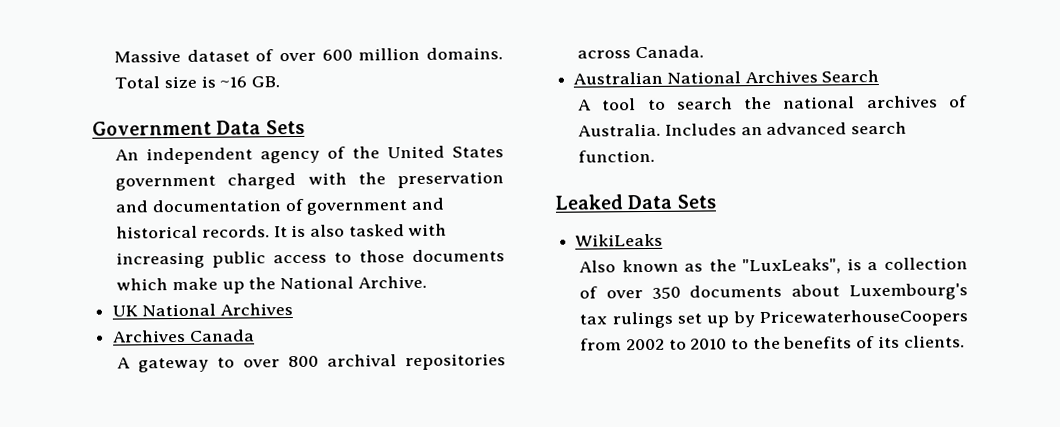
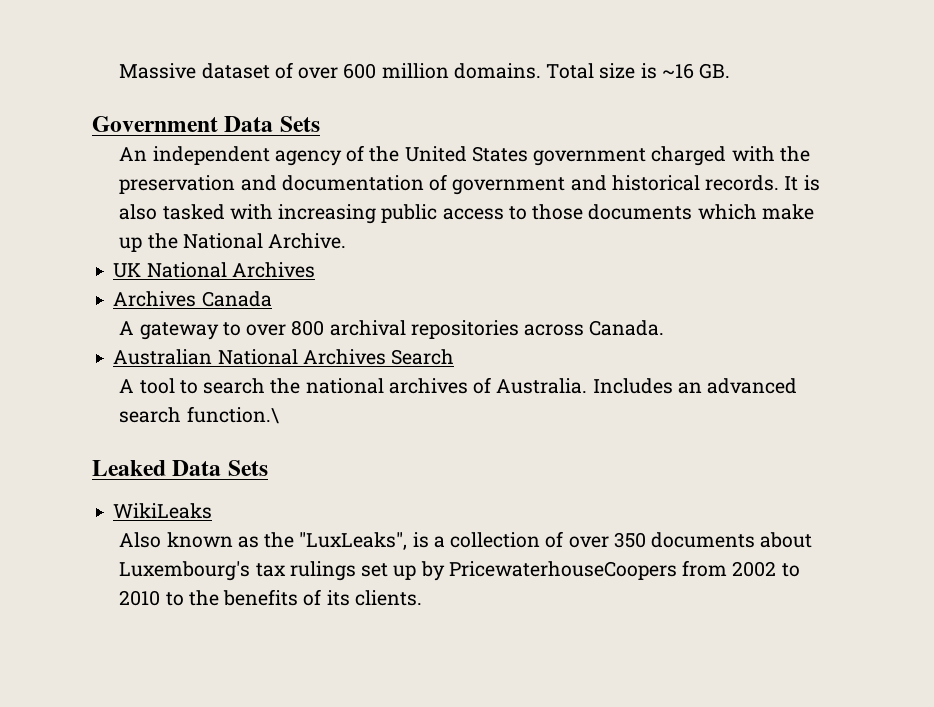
- Includes an advanced search function.
+ Includes an advanced search function.\

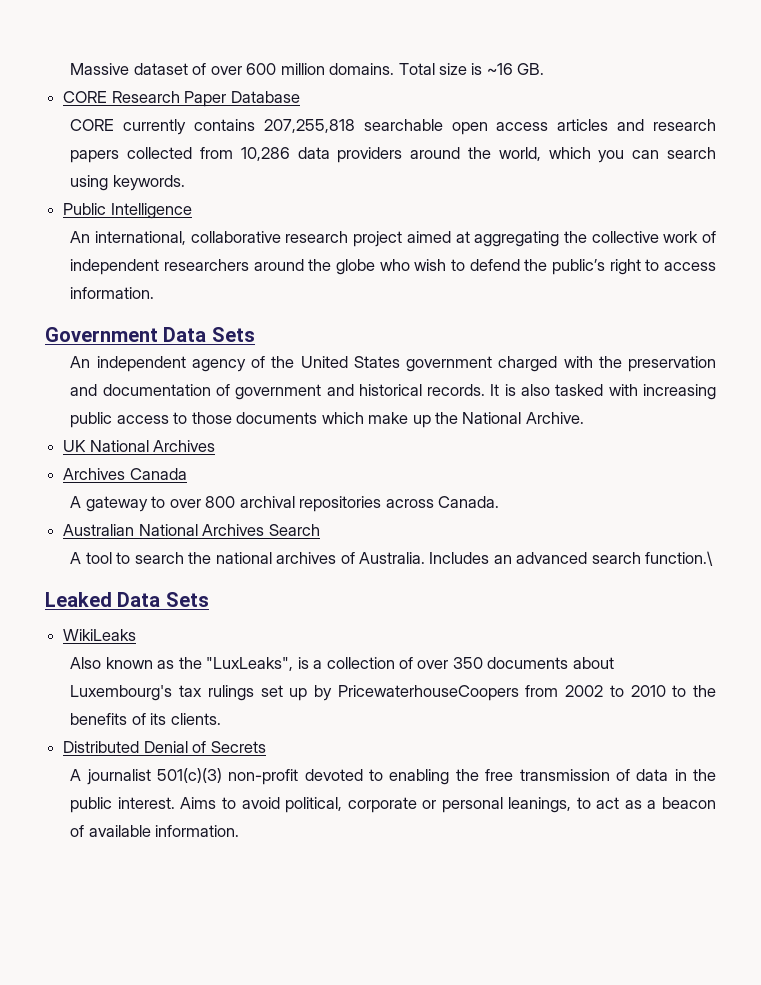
+ CORE Research Paper Database
+ CORE currently contains 207,255,818 searchable open access articles and research papers collected from 10,286 data providers around the world, which you can search using keywords.
+ Public Intelligence
+ An international, collaborative research project aimed at aggregating the collective work of independent researchers around the globe who wish to defend the public’s right to access information.
+ Distributed Denial of Secrets
+ A journalist 501(c)(3) non-profit devoted to enabling the free transmission of data in the public interest. Aims to avoid political, corporate or personal leanings, to act as a beacon of available information.

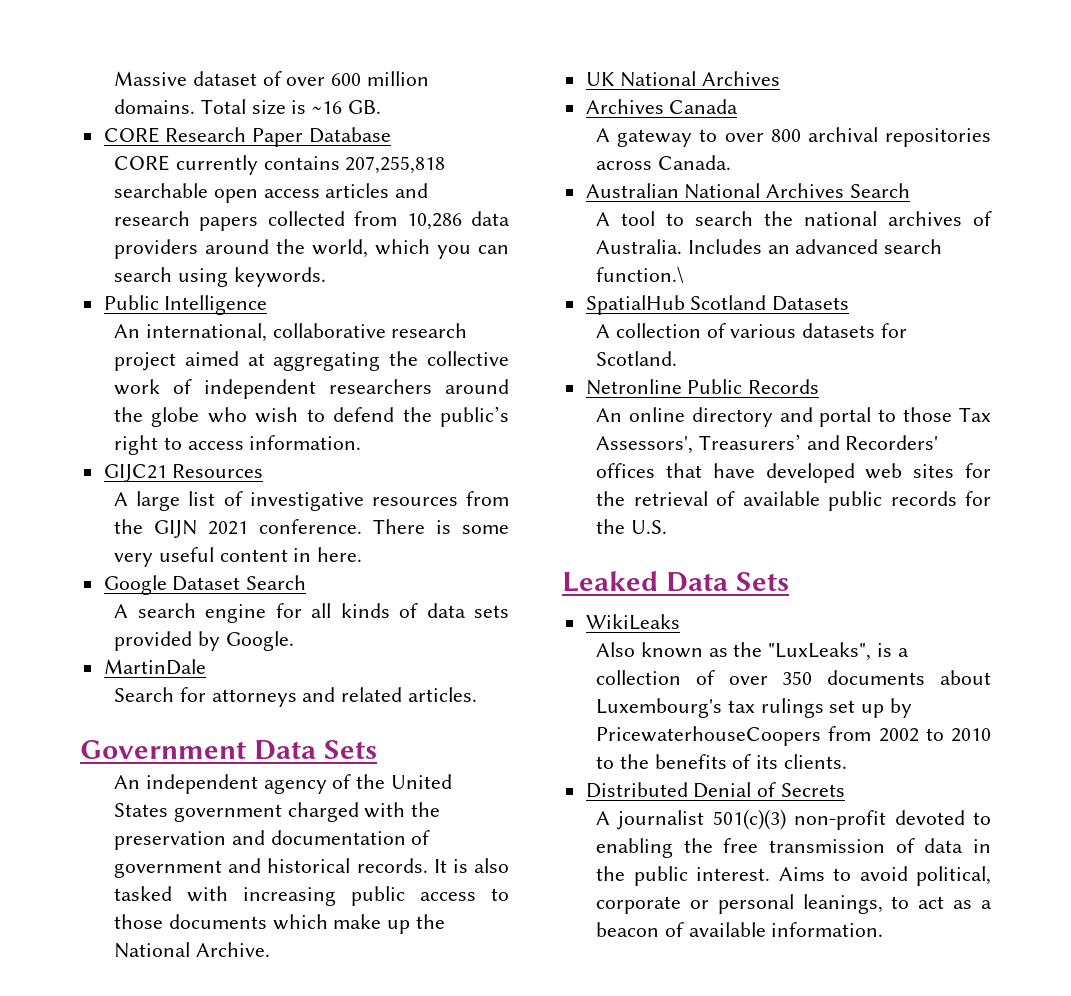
+ GIJC21 Resources
+ A large list of investigative resources from the GIJN 2021 conference. There is some very useful content in here.
+ Google Dataset Search
+ A search engine for all kinds of data sets provided by Google.
+ MartinDale
+ Search for attorneys and related articles.
+ SpatialHub Scotland Datasets
+ A collection of various datasets for Scotland.
+ Netronline Public Records
+ An online directory and portal to those Tax Assessors', Treasurers’ and Recorders' offices that have developed web sites for the retrieval of available public records for the U.S.

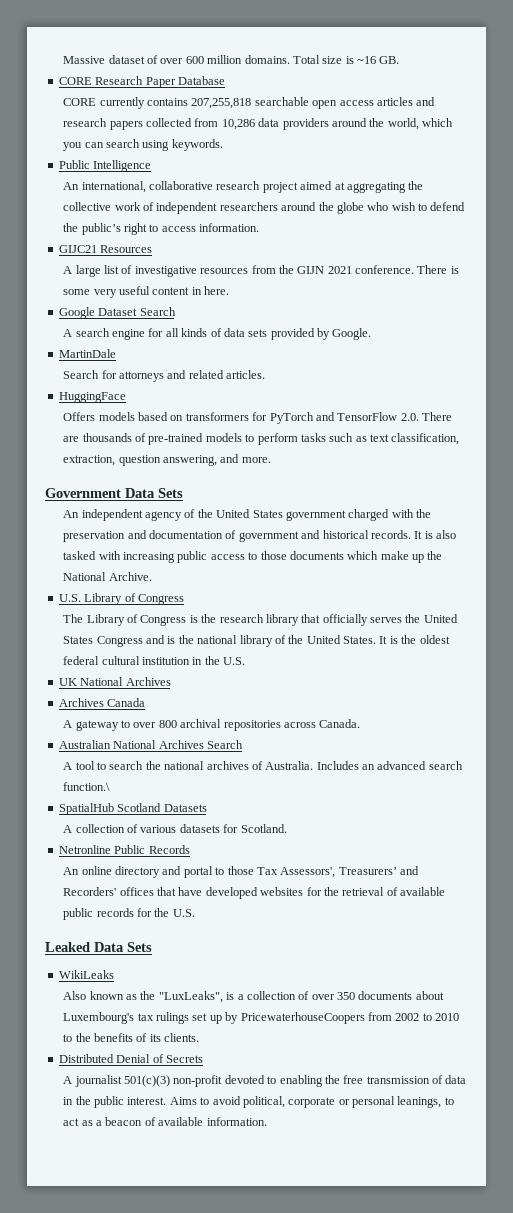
+ HuggingFace
+ Offers models based on transformers for PyTorch and TensorFlow 2.0. There are thousands of pre-trained models to perform tasks such as text classification, extraction, question answering, and more.
+ U.S. Library of Congress
+ The Library of Congress is the research library that officially serves the United States Congress and is the national library of the United States. It is the oldest federal cultural institution in the U.S.
- An online directory and portal to those Tax Assessors', Treasurers’ and Recorders' offices that have developed web sites for the retrieval of available public records for the U.S.
+ An online directory and portal to those Tax Assessors', Treasurers’ and Recorders' offices that have developed websites for the retrieval of available public records for the U.S.

